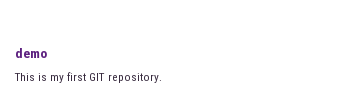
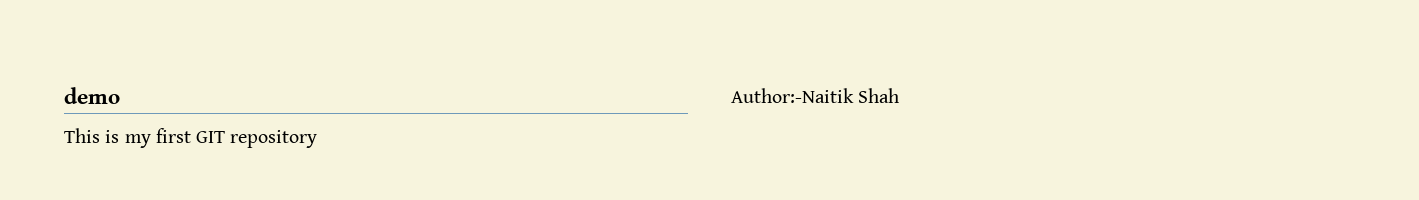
- This is my first GIT repository.
+ This is my first GIT repository
+ Author:-Naitik Shah

